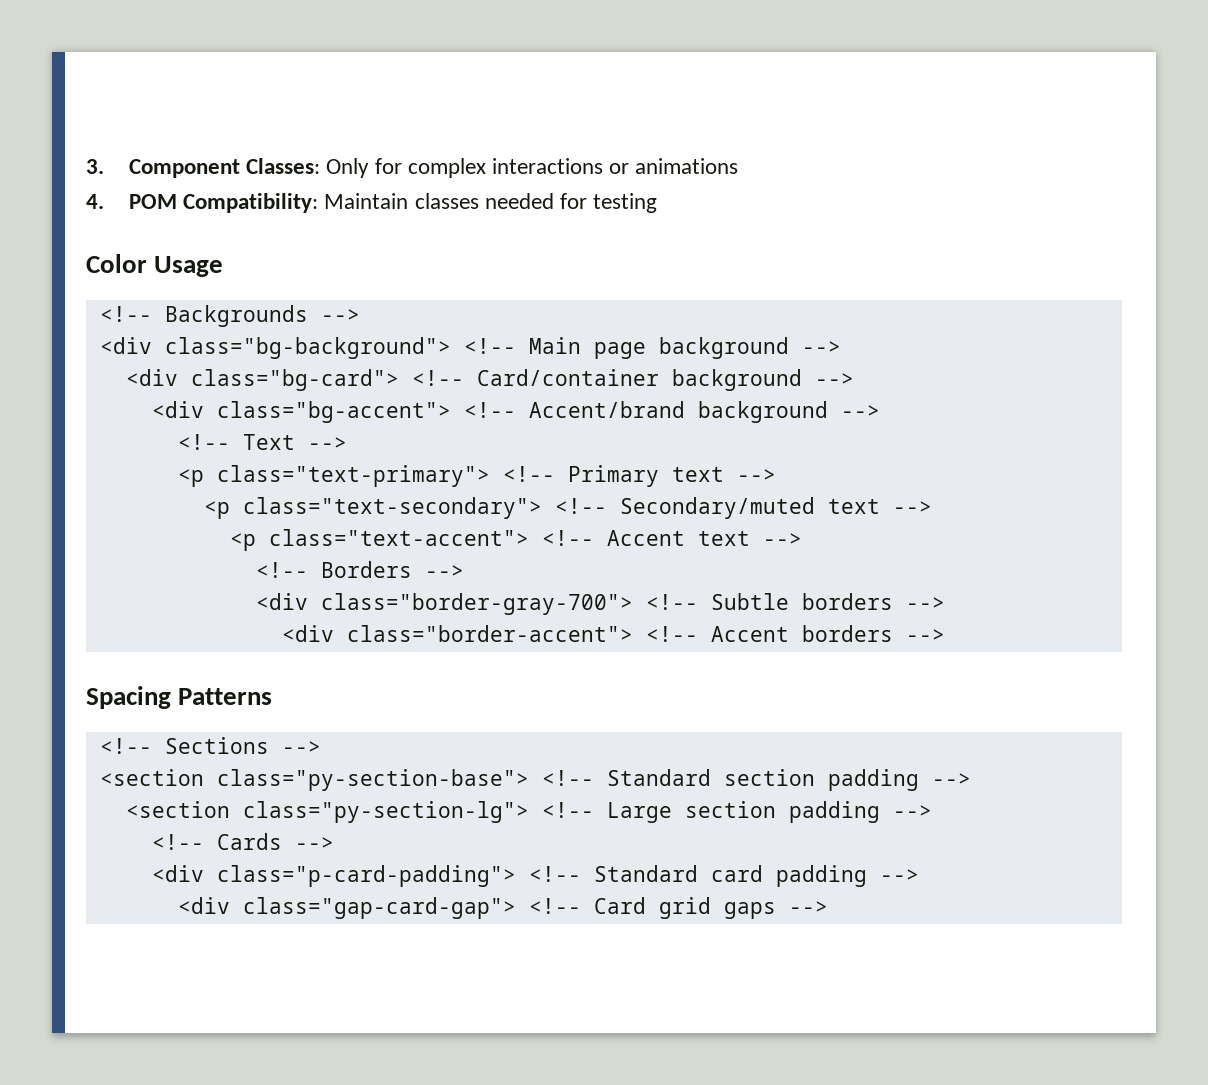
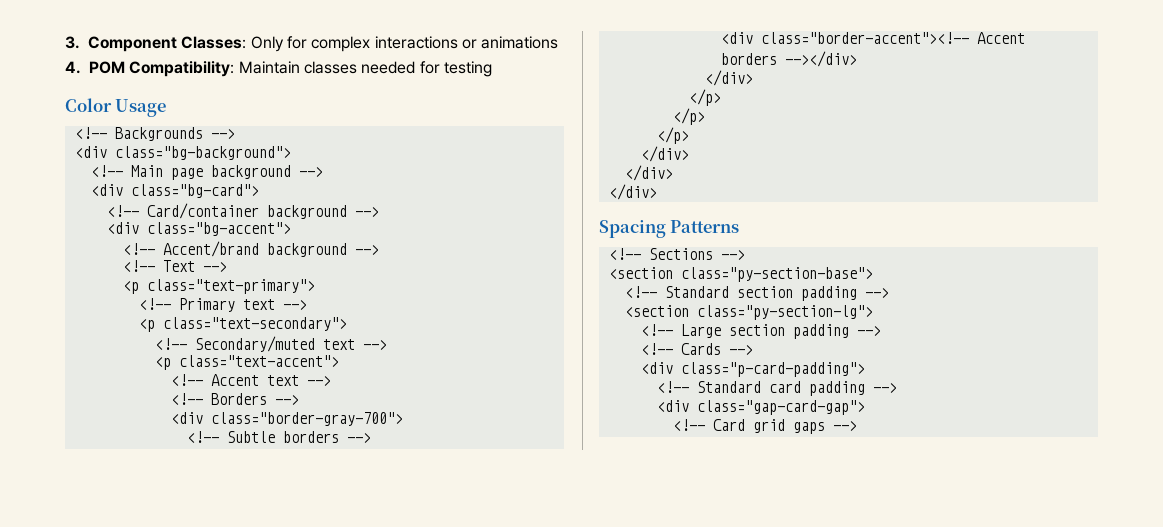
- <div class="bg-background"> <!-- Main page background -->
+ <div class="bg-background">
+ <!-- Main page background -->
- <div class="bg-card"> <!-- Card/container background -->
+ <div class="bg-card">
+ <!-- Card/container background -->
- <div class="bg-accent"> <!-- Accent/brand background -->
+ <div class="bg-accent">
+ <!-- Accent/brand background -->
- <p class="text-primary"> <!-- Primary text -->
+ <p class="text-primary">
+ <!-- Primary text -->
- <p class="text-secondary"> <!-- Secondary/muted text -->
+ <p class="text-secondary">
+ <!-- Secondary/muted text -->
- <p class="text-accent"> <!-- Accent text -->
+ <p class="text-accent">
+ <!-- Accent text -->
- <div class="border-gray-700"> <!-- Subtle borders -->
+ <div class="border-gray-700">
+ <!-- Subtle borders -->
- <div class="border-accent"> <!-- Accent borders -->
+ <div class="border-accent"><!-- Accent borders --></div>
+ </div>
+ </p>
+ </p>
+ </p>
+ </div>
+ </div>
+ </div>
- <section class="py-section-base"> <!-- Standard section padding -->
+ <section class="py-section-base">
+ <!-- Standard section padding -->
- <section class="py-section-lg"> <!-- Large section padding -->
+ <section class="py-section-lg">
+ <!-- Large section padding -->
- <div class="p-card-padding"> <!-- Standard card padding -->
+ <div class="p-card-padding">
+ <!-- Standard card padding -->
- <div class="gap-card-gap"> <!-- Card grid gaps -->
+ <div class="gap-card-gap">
+ <!-- Card grid gaps -->

